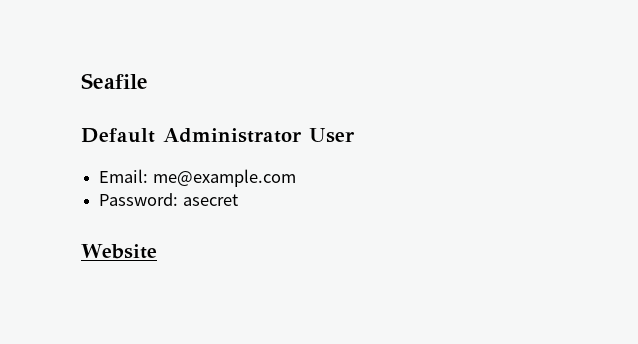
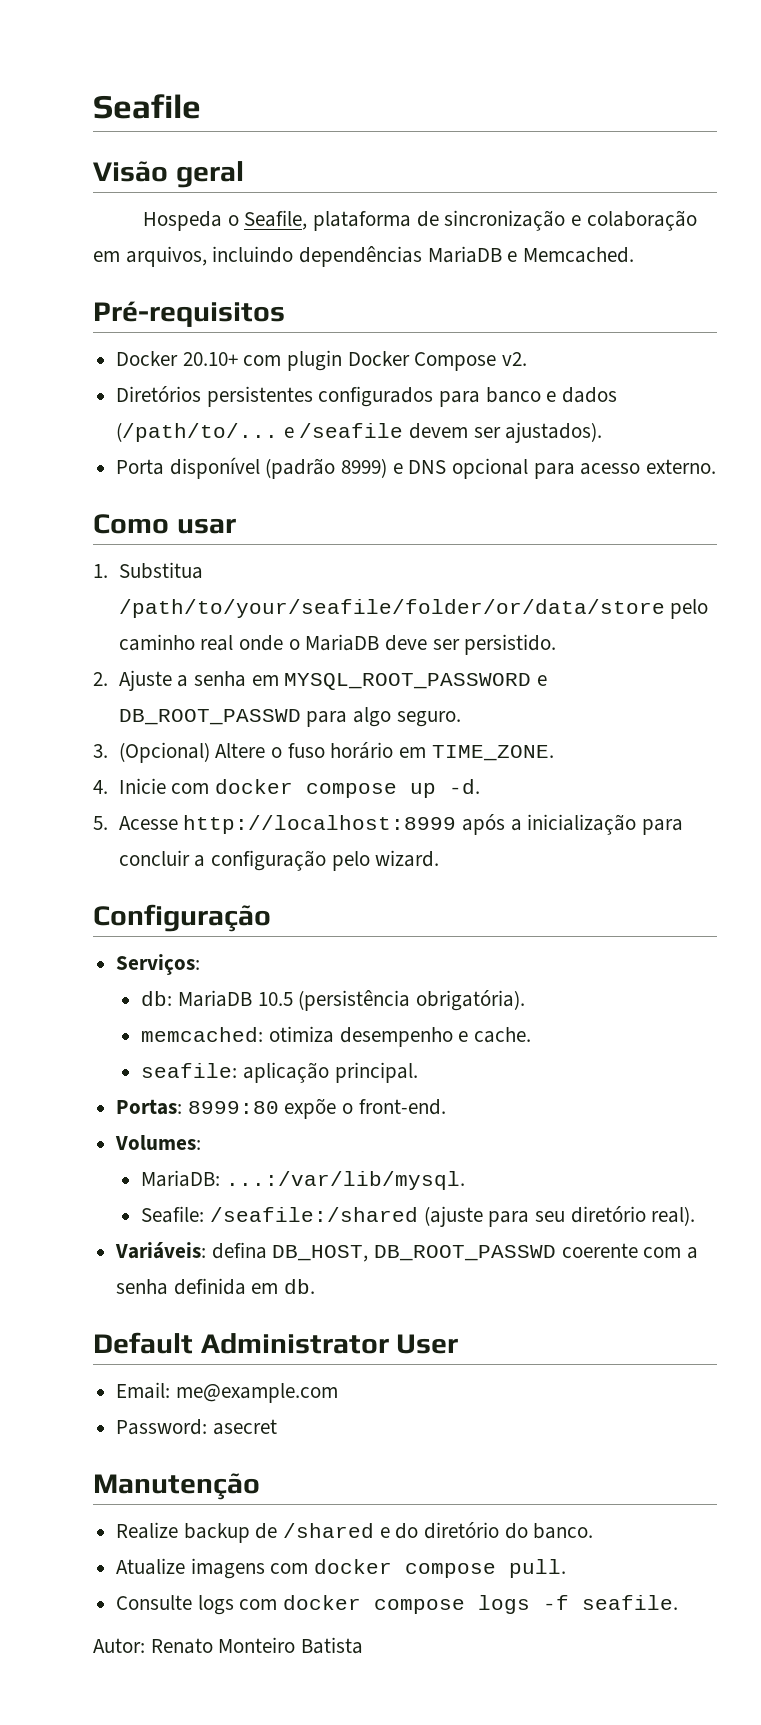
+ Visão geral
+ Hospeda o Seafile, plataforma de sincronização e colaboração em arquivos, incluindo dependências MariaDB e Memcached.
+ Pré-requisitos
+ Docker 20.10+ com plugin Docker Compose v2.
+ Diretórios persistentes configurados para banco e dados (/path/to/... e /seafile devem ser ajustados).
+ Porta disponível (padrão 8999) e DNS opcional para acesso externo.
+ Como usar
+ 1. Substitua /path/to/your/seafile/folder/or/data/store pelo caminho real onde o MariaDB deve ser persistido.
+ 2. Ajuste a senha em MYSQL_ROOT_PASSWORD e DB_ROOT_PASSWD para algo seguro.
+ 3. (Opcional) Altere o fuso horário em TIME_ZONE.
+ 4. Inicie com docker compose up -d.
+ 5. Acesse http://localhost:8999 após a inicialização para concluir a configuração pelo wizard.
+ Configuração
+ Serviços:
+ db: MariaDB 10.5 (persistência obrigatória).
+ memcached: otimiza desempenho e cache.
+ seafile: aplicação principal.
+ Portas: 8999:80 expõe o front-end.
+ Volumes:
+ MariaDB: ...:/var/lib/mysql.
+ Seafile: /seafile:/shared (ajuste para seu diretório real).
+ Variáveis: defina DB_HOST, DB_ROOT_PASSWD coerente com a senha definida em db.
- Website
+ Manutenção
+ Realize backup de /shared e do diretório do banco.
+ Atualize imagens com docker compose pull.
+ Consulte logs com docker compose logs -f seafile.
+ Autor: Renato Monteiro Batista

